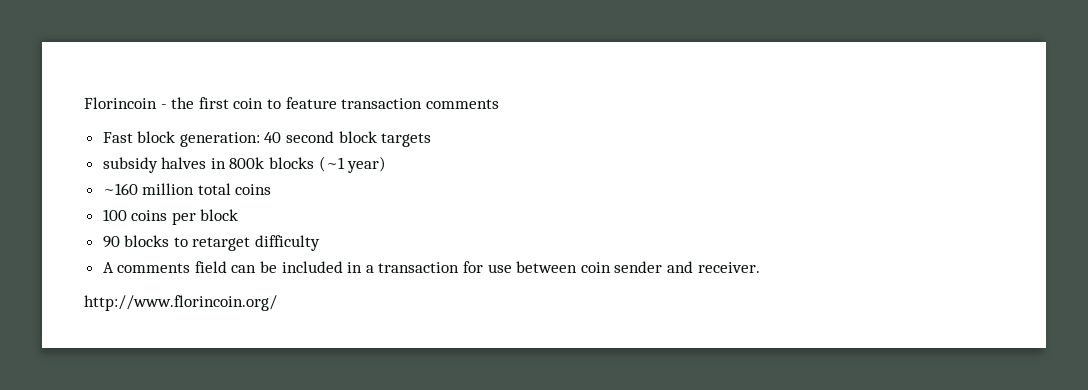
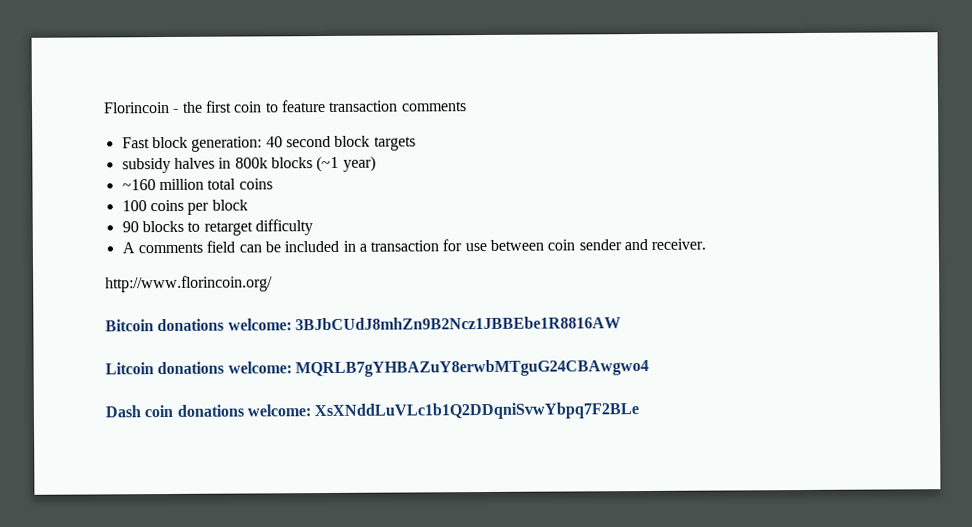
+ Bitcoin donations welcome: 3BJbCUdJ8mhZn9B2Ncz1JBBEbe1R8816AW
+ Litcoin donations welcome: MQRLB7gYHBAZuY8erwbMTguG24CBAwgwo4
+ Dash coin donations welcome: XsXNddLuVLc1b1Q2DDqniSvwYbpq7F2BLe

